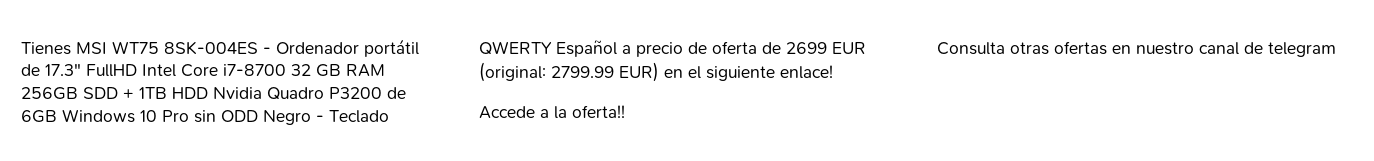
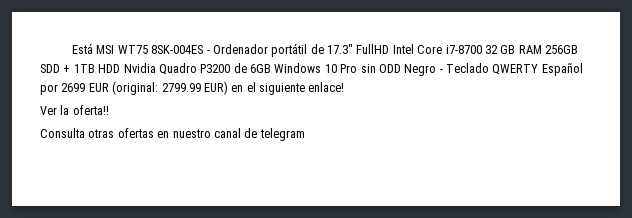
- Tienes MSI WT75 8SK-004ES - Ordenador portátil de 17.3" FullHD Intel Core i7-8700 32 GB RAM 256GB SDD + 1TB HDD Nvidia Quadro P3200 de 6GB Windows 10 Pro sin ODD Negro - Teclado QWERTY Español a precio de oferta de 2699 EUR (original: 2799.99 EUR) en el siguiente enlace!
+ Está MSI WT75 8SK-004ES - Ordenador portátil de 17.3" FullHD Intel Core i7-8700 32 GB RAM 256GB SDD + 1TB HDD Nvidia Quadro P3200 de 6GB Windows 10 Pro sin ODD Negro - Teclado QWERTY Español por 2699 EUR (original: 2799.99 EUR) en el siguiente enlace!
- Accede a la oferta!!
+ Ver la oferta!!

